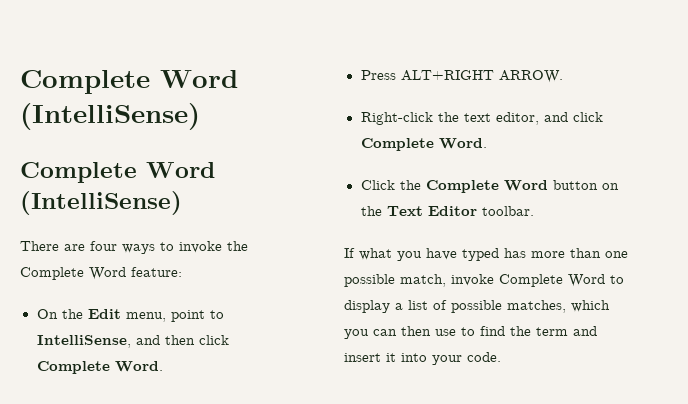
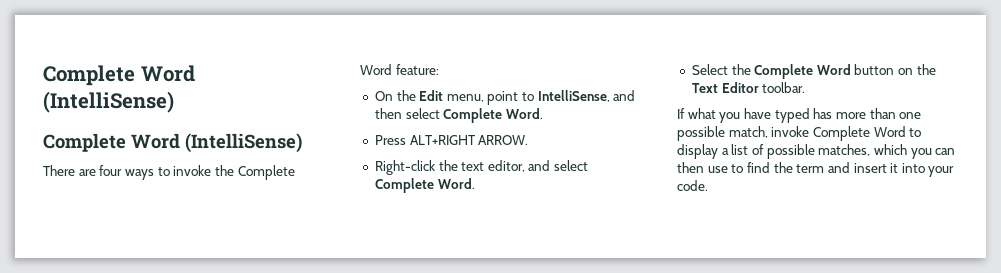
- On the Edit menu, point to IntelliSense, and then click Complete Word.
+ On the Edit menu, point to IntelliSense, and then select Complete Word.
- Right-click the text editor, and click Complete Word.
- Click the Complete Word button on the Text Editor toolbar.
+ Right-click the text editor, and select Complete Word.
+ Select the Complete Word button on the Text Editor toolbar.

